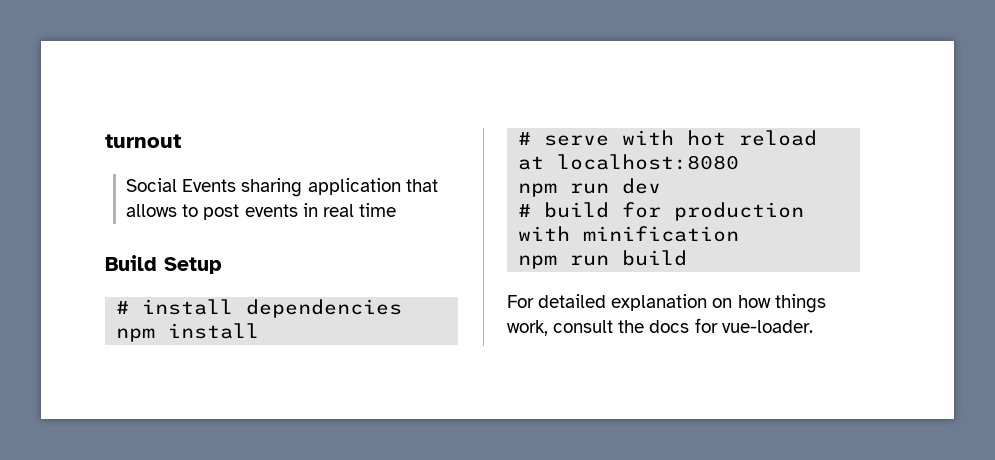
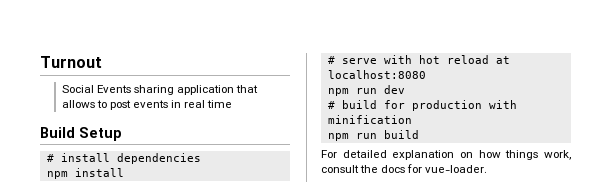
- turnout
+ Turnout

